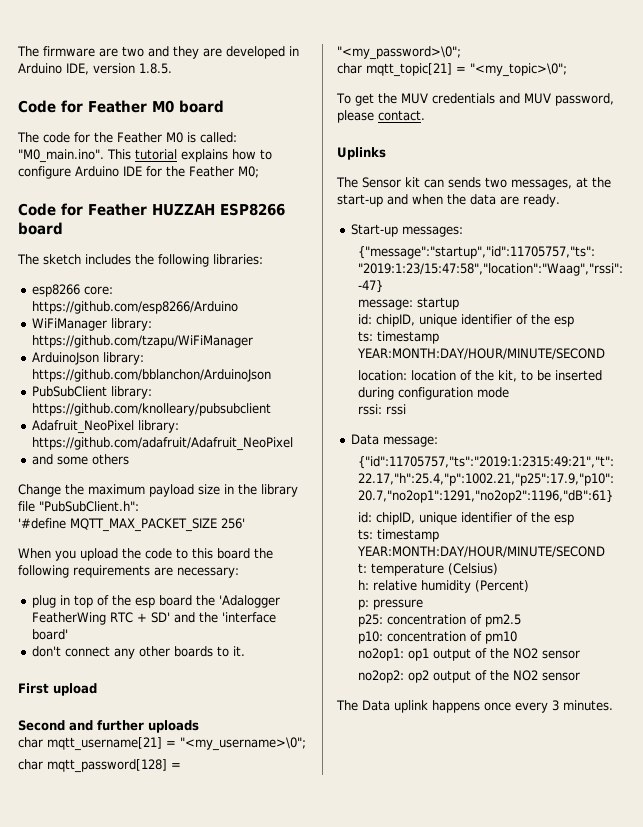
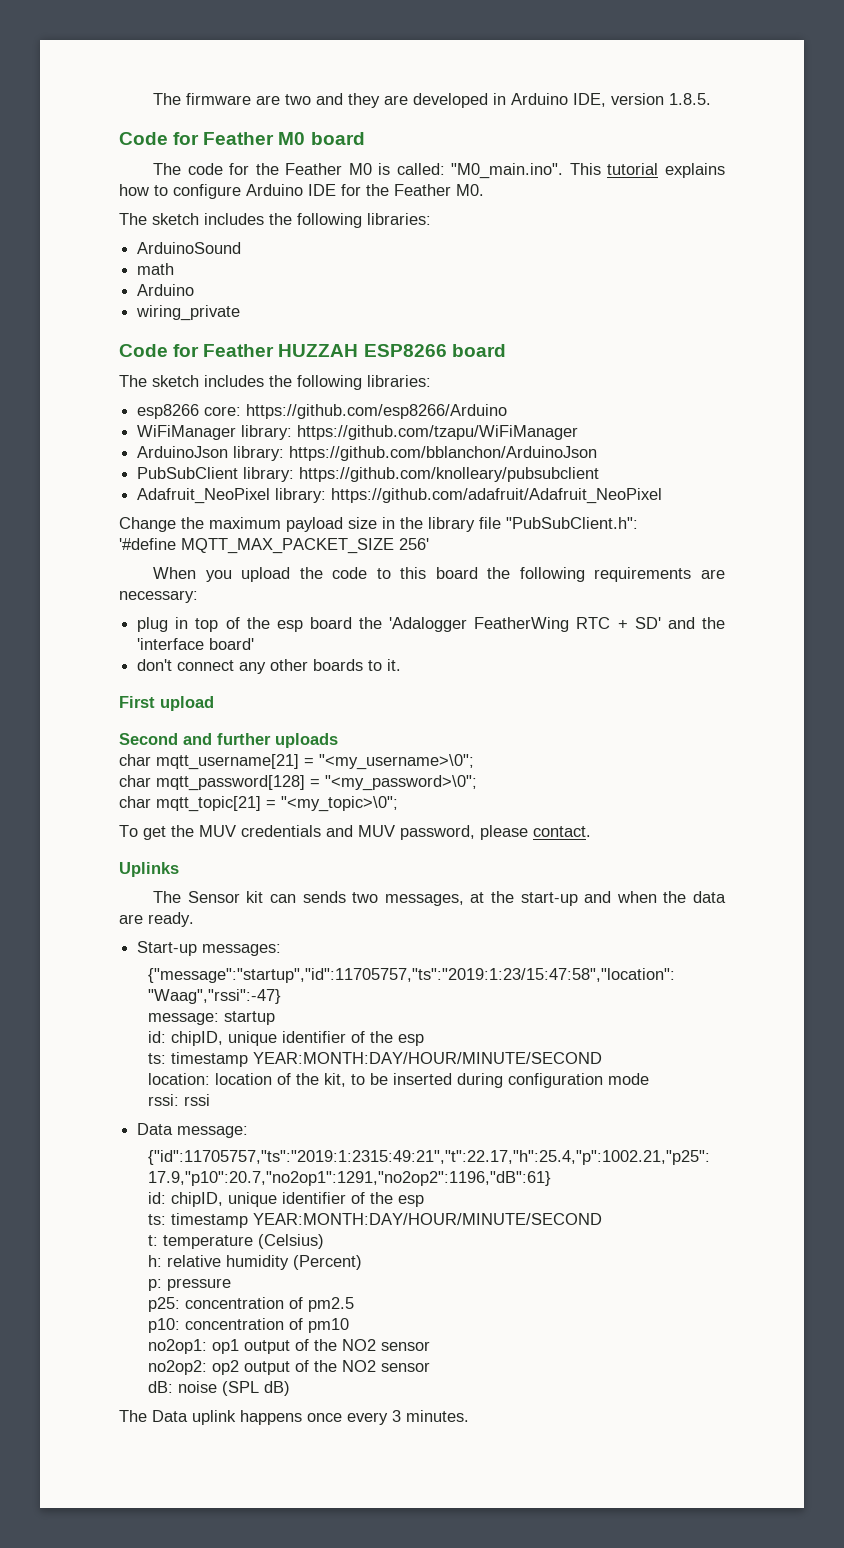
- The code for the Feather M0 is called: "M0_main.ino". This tutorial explains how to configure Arduino IDE for the Feather M0;
+ The code for the Feather M0 is called: "M0_main.ino". This tutorial explains how to configure Arduino IDE for the Feather M0.
+ The sketch includes the following libraries:
+ ArduinoSound
+ math
+ Arduino
+ wiring_private
- and some others
+ dB: noise (SPL dB)

